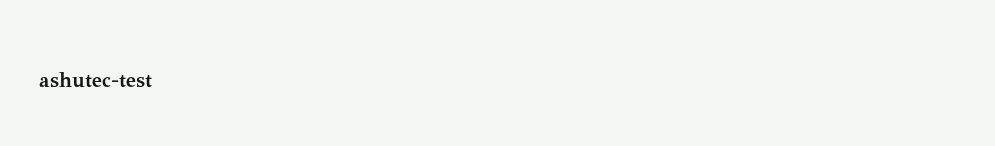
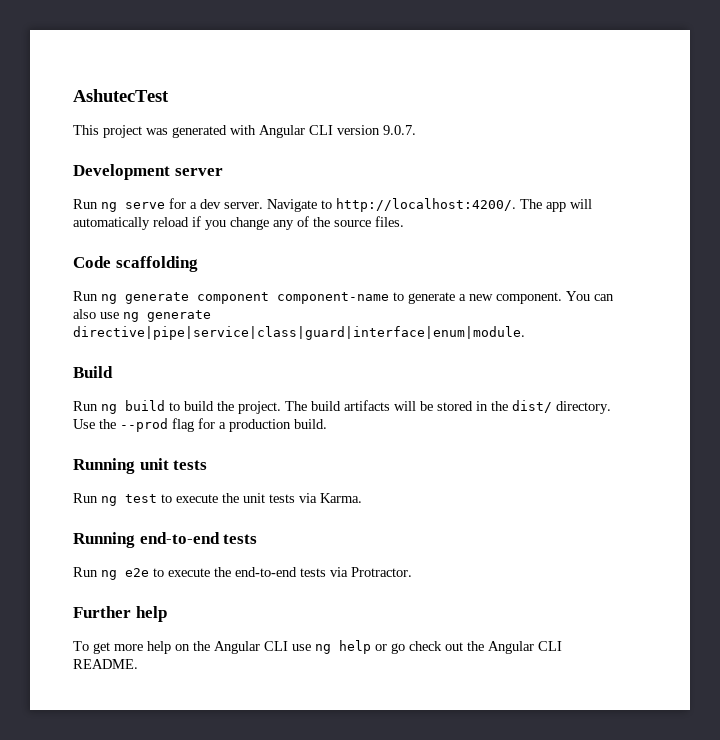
- ashutec-test
+ AshutecTest
+ This project was generated with Angular CLI version 9.0.7.
+ Development server
+ Run ng serve for a dev server. Navigate to http://localhost:4200/. The app will automatically reload if you change any of the source files.
+ Code scaffolding
+ Run ng generate component component-name to generate a new component. You can also use ng generate directive|pipe|service|class|guard|interface|enum|module.
+ Build
+ Run ng build to build the project. The build artifacts will be stored in the dist/ directory. Use the --prod flag for a production build.
+ Running unit tests
+ Run ng test to execute the unit tests via Karma.
+ Running end-to-end tests
+ Run ng e2e to execute the end-to-end tests via Protractor.
+ Further help
+ To get more help on the Angular CLI use ng help or go check out the Angular CLI README.

